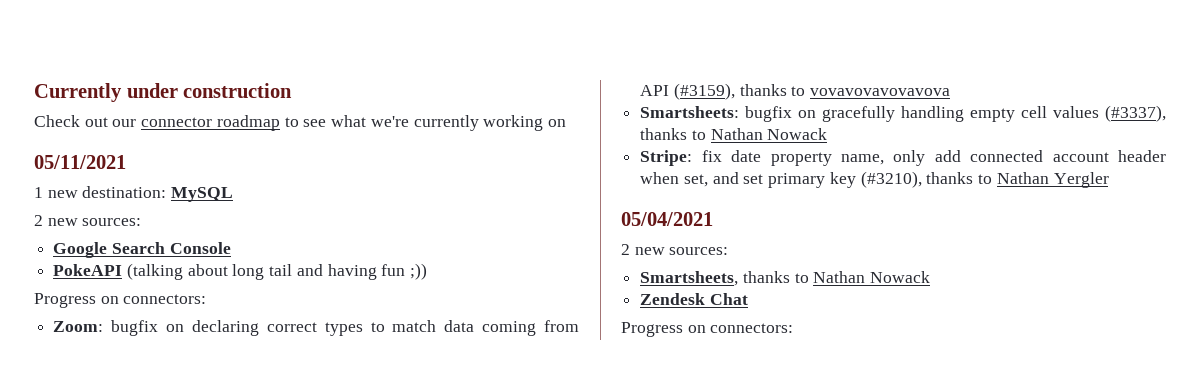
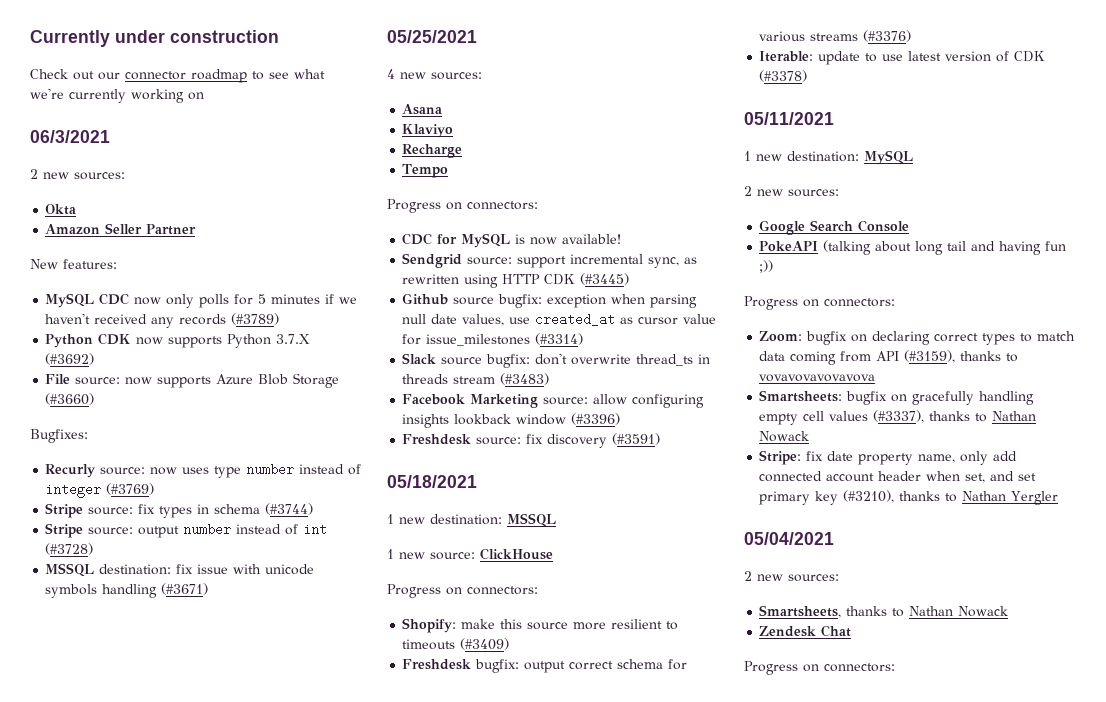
+ 06/3/2021
+ 2 new sources:
+ Okta
+ Amazon Seller Partner
+ New features:
+ MySQL CDC now only polls for 5 minutes if we haven't received any records (#3789)
+ Python CDK now supports Python 3.7.X (#3692)
+ File source: now supports Azure Blob Storage (#3660)
+ Bugfixes:
+ Recurly source: now uses type number instead of integer (#3769)
+ Stripe source: fix types in schema (#3744)
+ Stripe source: output number instead of int (#3728)
+ MSSQL destination: fix issue with unicode symbols handling (#3671)
+ 05/25/2021
+ 4 new sources:
+ Asana
+ Klaviyo
+ Recharge
+ Tempo
+ Progress on connectors:
+ CDC for MySQL is now available!
+ Sendgrid source: support incremental sync, as rewritten using HTTP CDK (#3445)
+ Github source bugfix: exception when parsing null date values, use created_at as cursor value for issue_milestones (#3314)
+ Slack source bugfix: don't overwrite thread_ts in threads stream (#3483)
+ Facebook Marketing source: allow configuring insights lookback window (#3396)
+ Freshdesk source: fix discovery (#3591)
+ 05/18/2021
+ 1 new destination: MSSQL
+ 1 new source: ClickHouse
+ Progress on connectors:
+ Shopify: make this source more resilient to timeouts (#3409)
+ Freshdesk bugfix: output correct schema for various streams (#3376)
+ Iterable: update to use latest version of CDK (#3378)

